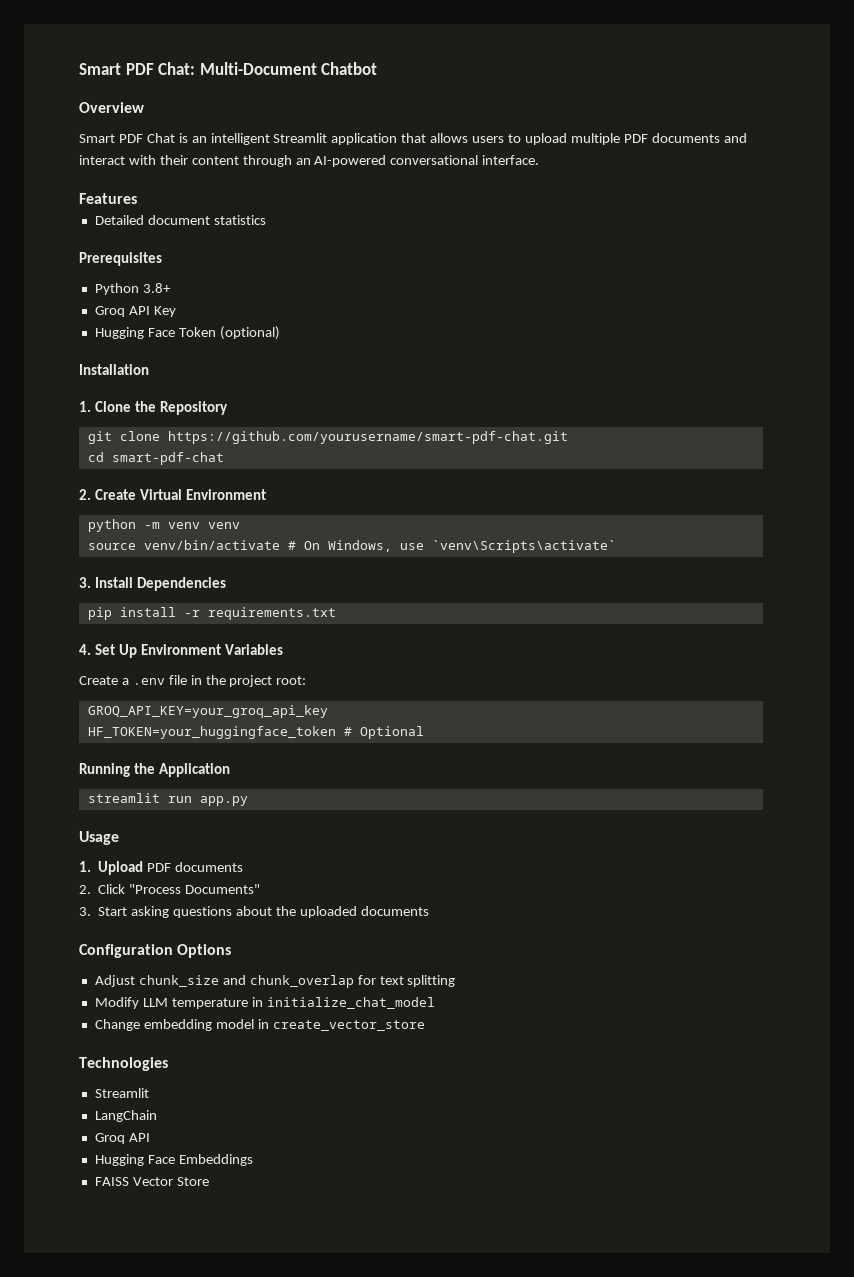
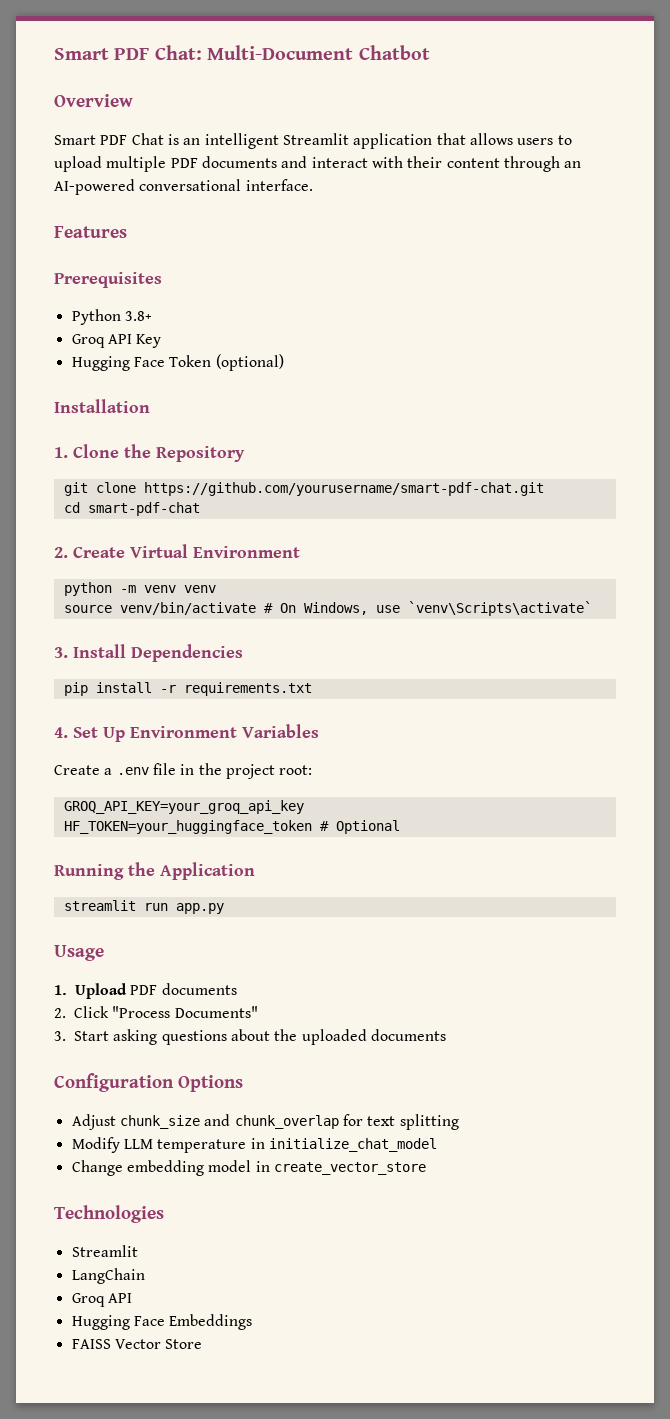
- Detailed document statistics

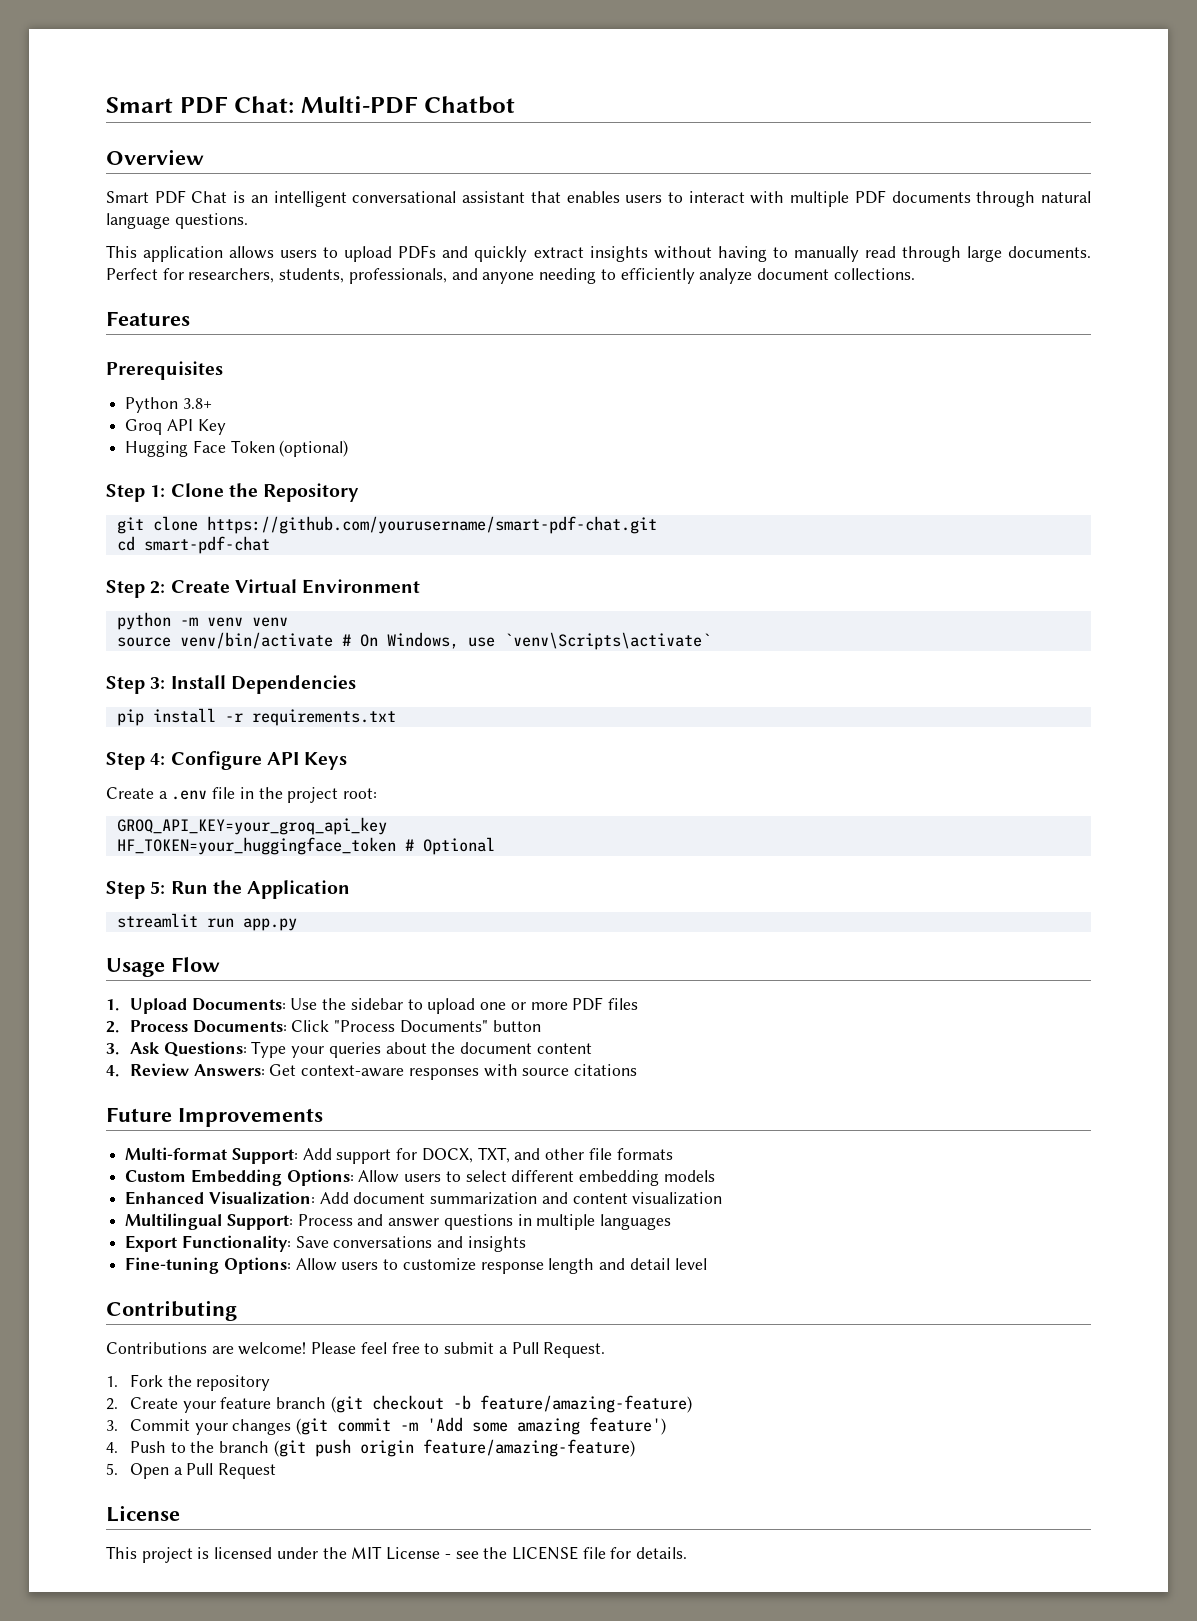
- Smart PDF Chat: Multi-Document Chatbot
+ Smart PDF Chat: Multi-PDF Chatbot
- Smart PDF Chat is an intelligent Streamlit application that allows users to upload multiple PDF documents and interact with their content through an AI-powered conversational interface.
+ Smart PDF Chat is an intelligent conversational assistant that enables users to interact with multiple PDF documents through natural language questions.
+ This application allows users to upload PDFs and quickly extract insights without having to manually read through large documents. Perfect for researchers, students, professionals, and anyone needing to efficiently analyze document collections.
- Installation
- 1. Clone the Repository
+ Step 1: Clone the Repository
- 2. Create Virtual Environment
+ Step 2: Create Virtual Environment
- 3. Install Dependencies
+ Step 3: Install Dependencies
- 4. Set Up Environment Variables
+ Step 4: Configure API Keys
- Running the Application
+ Step 5: Run the Application
- Usage
+ Usage Flow
- 1. Upload PDF documents
- 2. Click "Process Documents"
- 3. Start asking questions about the uploaded documents
- Configuration Options
- Adjust chunk_size and chunk_overlap for text splitting
- Modify LLM temperature in initialize_chat_model
- Change embedding model in create_vector_store
- Technologies
- Streamlit
- LangChain
- Groq API
- Hugging Face Embeddings
- FAISS Vector Store
+ 1. Upload Documents: Use the sidebar to upload one or more PDF files
+ 2. Process Documents: Click "Process Documents" button
+ 3. Ask Questions: Type your queries about the document content
+ 4. Review Answers: Get context-aware responses with source citations
+ Future Improvements
+ Multi-format Support: Add support for DOCX, TXT, and other file formats
+ Custom Embedding Options: Allow users to select different embedding models
+ Enhanced Visualization: Add document summarization and content visualization
+ Multilingual Support: Process and answer questions in multiple languages
+ Export Functionality: Save conversations and insights
+ Fine-tuning Options: Allow users to customize response length and detail level
+ Contributing
+ Contributions are welcome! Please feel free to submit a Pull Request.
+ 1. Fork the repository
+ 2. Create your feature branch (git checkout -b feature/amazing-feature)
+ 3. Commit your changes (git commit -m 'Add some amazing feature')
+ 4. Push to the branch (git push origin feature/amazing-feature)
+ 5. Open a Pull Request
+ License
+ This project is licensed under the MIT License - see the LICENSE file for details.

